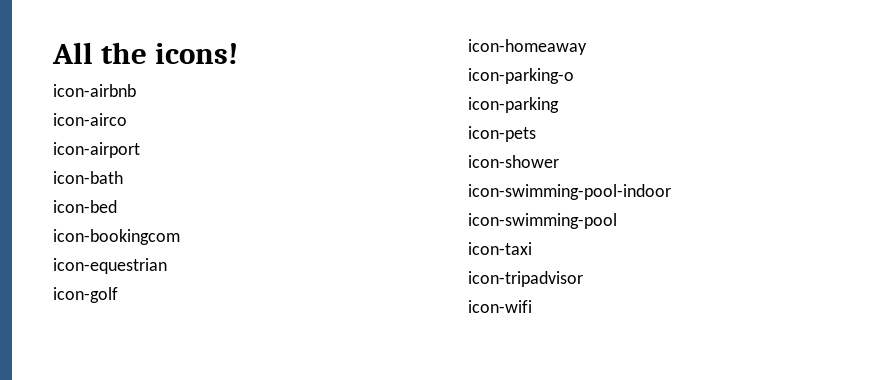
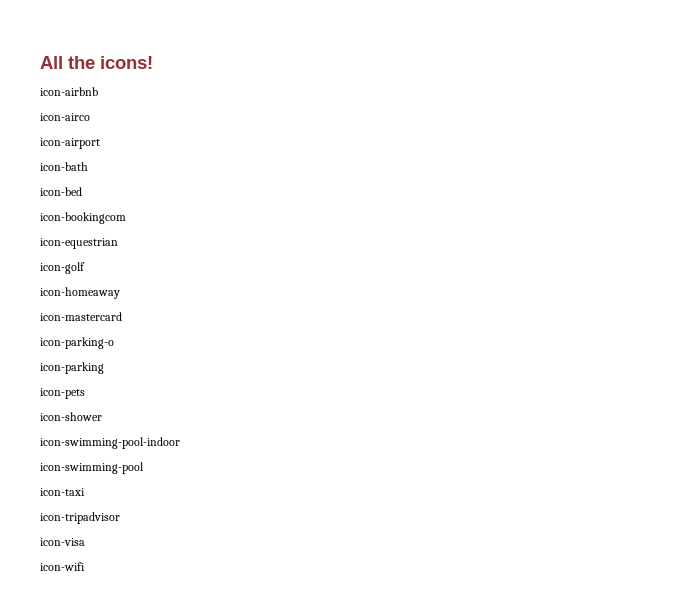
+ icon-mastercard
+ icon-visa

